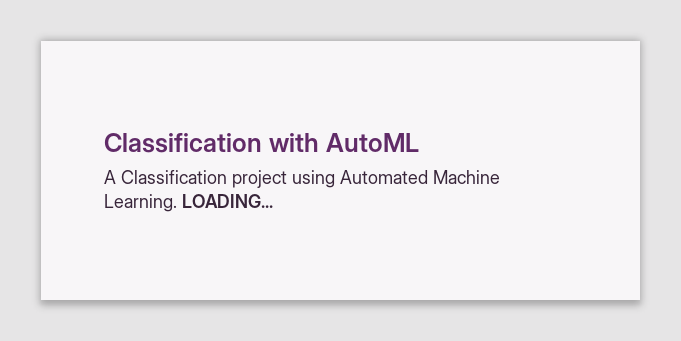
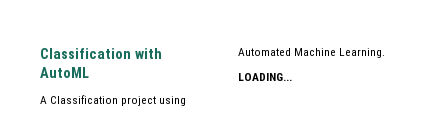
- A Classification project using Automated Machine Learning. LOADING...
+ A Classification project using Automated Machine Learning.
+ LOADING...

